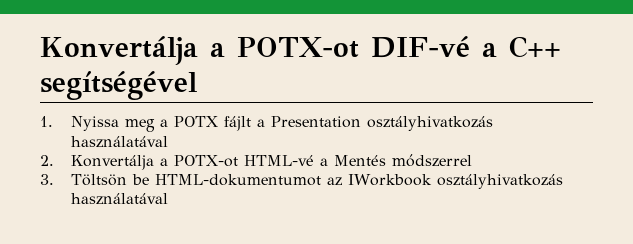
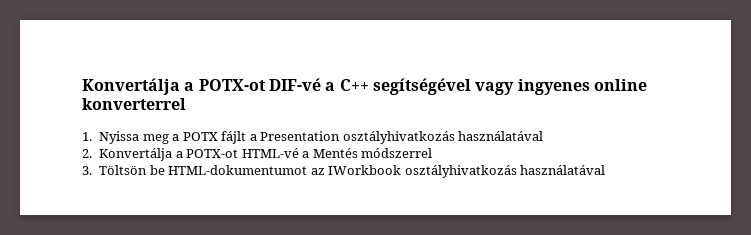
- Konvertálja a POTX-ot DIF-vé a C++ segítségével
+ Konvertálja a POTX-ot DIF-vé a C++ segítségével vagy ingyenes online konverterrel

